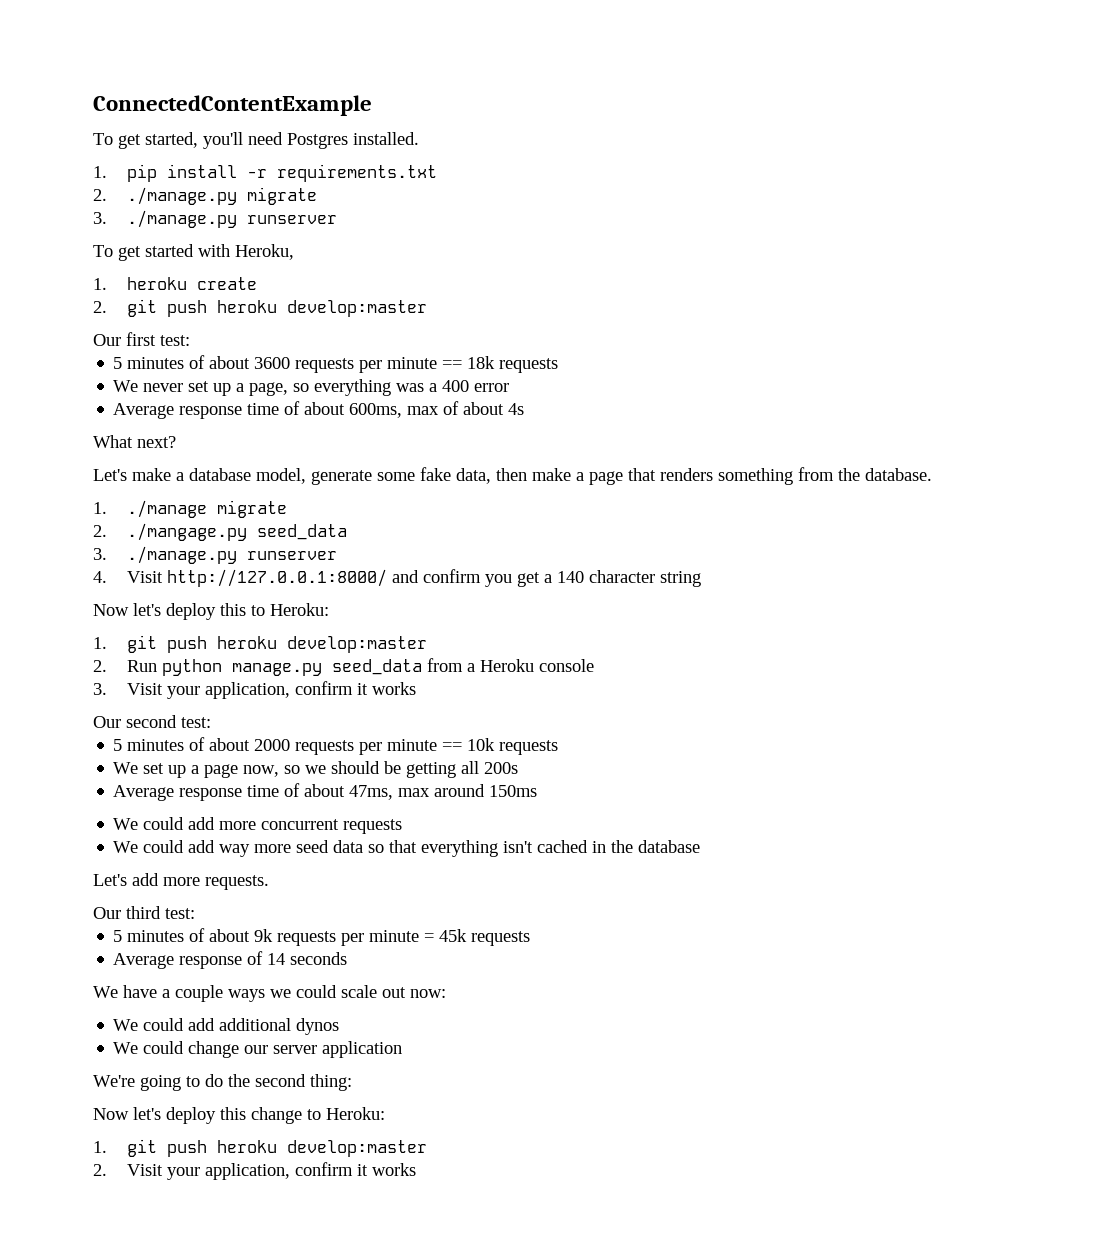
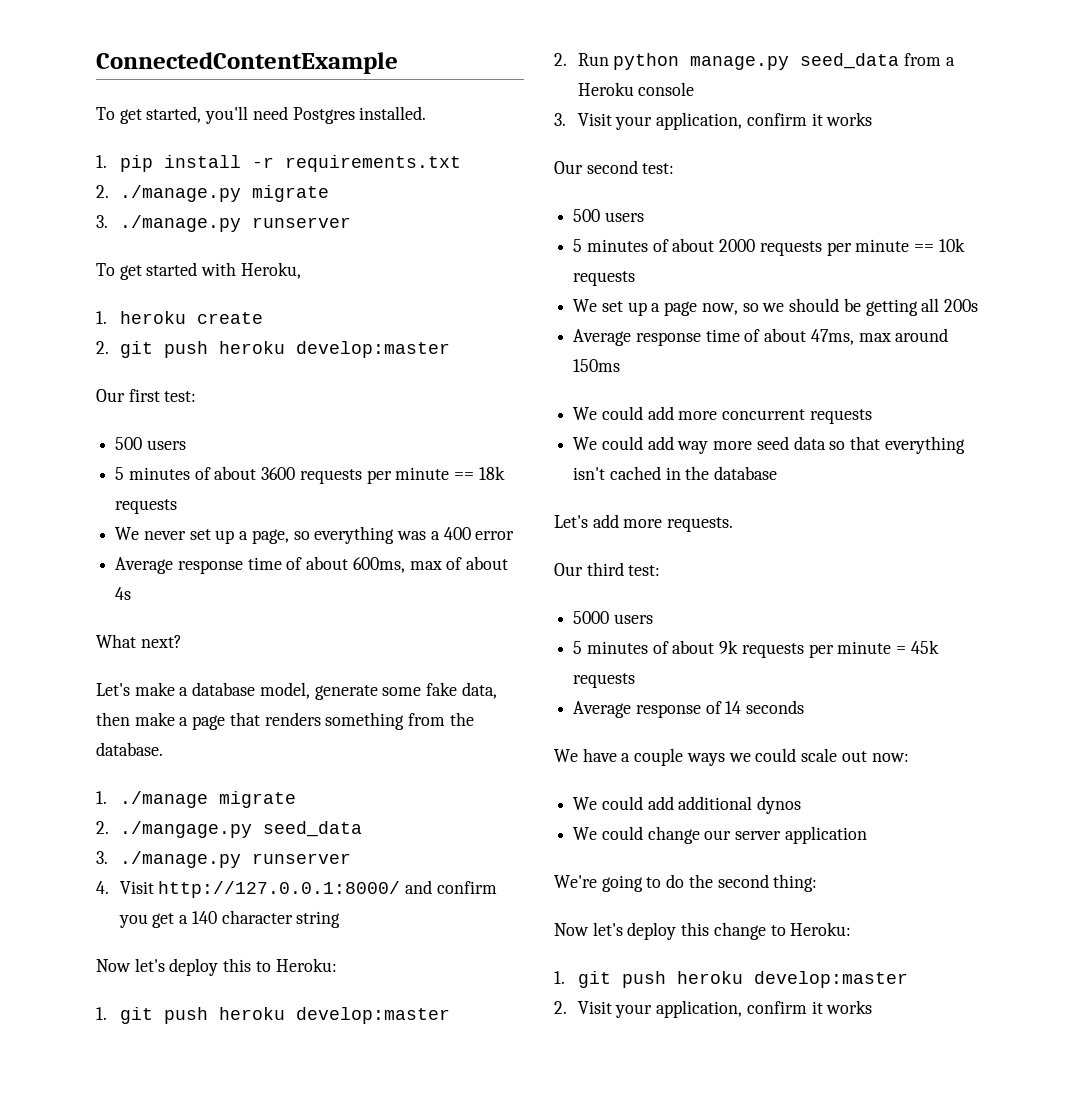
  Our first test:
+ 500 users
  Our second test:
+ 500 users
+ 5000 users

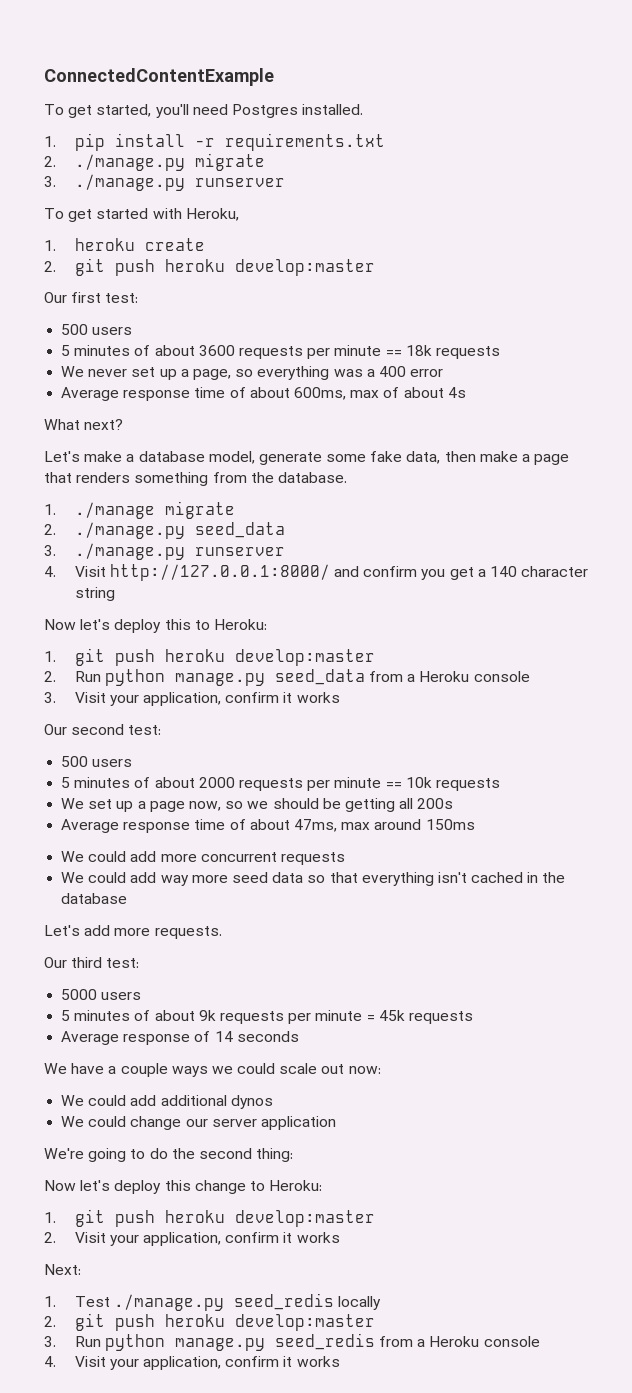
- 2. ./mangage.py seed_data
+ 2. ./manage.py seed_data
+ Next:
+ 1. Test ./manage.py seed_redis locally
+ 2. git push heroku develop:master
+ 3. Run python manage.py seed_redis from a Heroku console
+ 4. Visit your application, confirm it works

